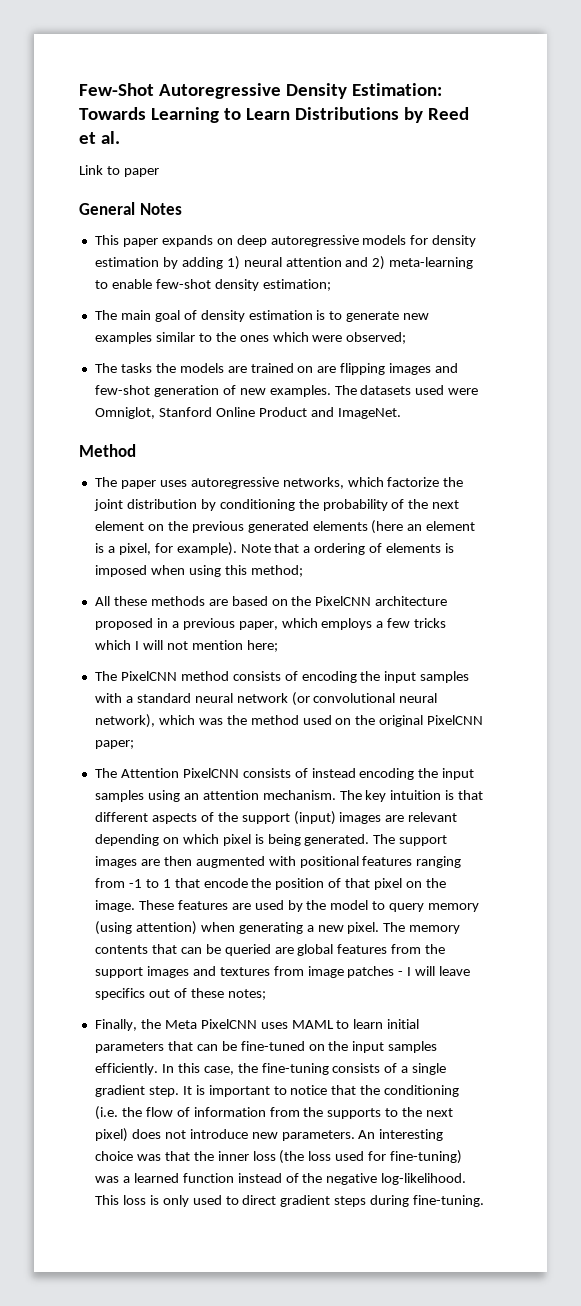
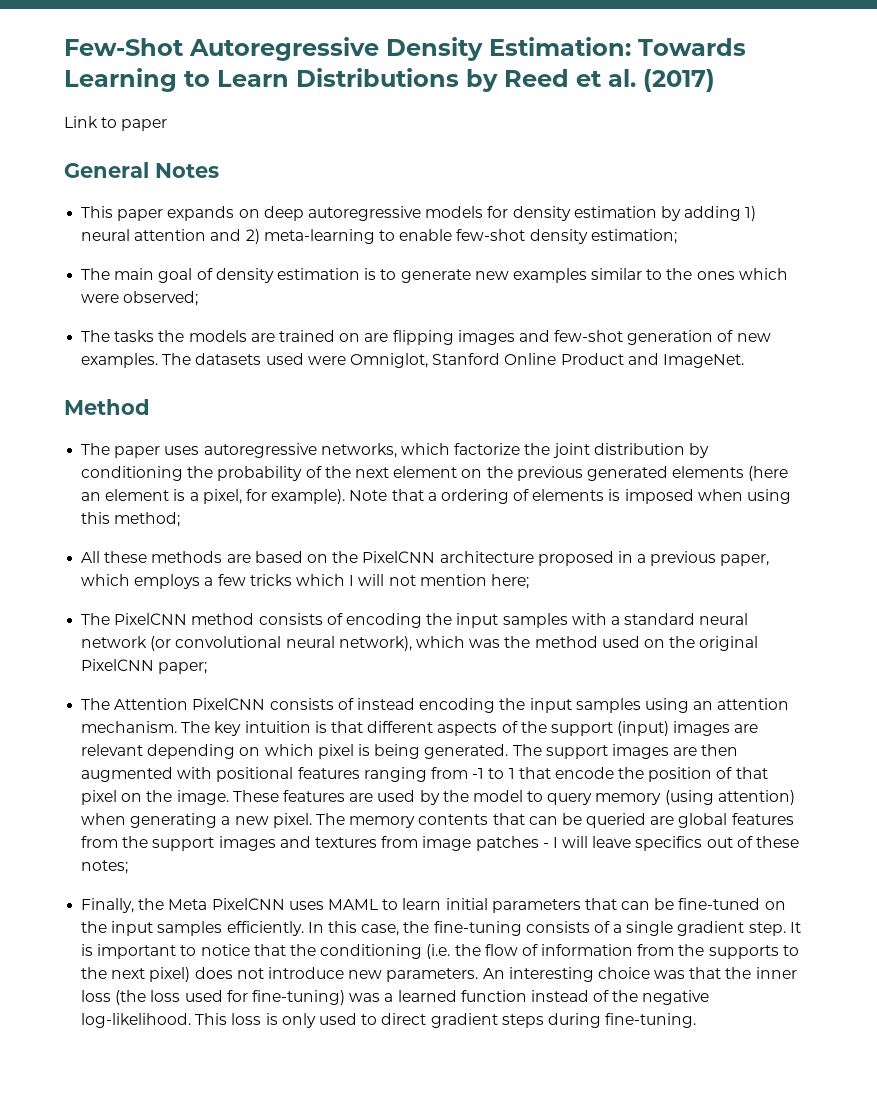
- Few-Shot Autoregressive Density Estimation: Towards Learning to Learn Distributions by Reed et al.
+ Few-Shot Autoregressive Density Estimation: Towards Learning to Learn Distributions by Reed et al. (2017)

